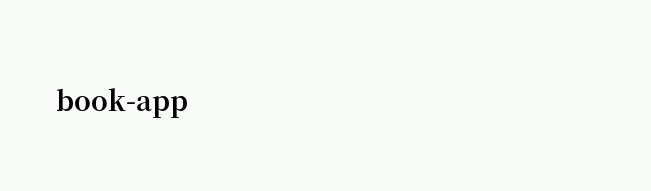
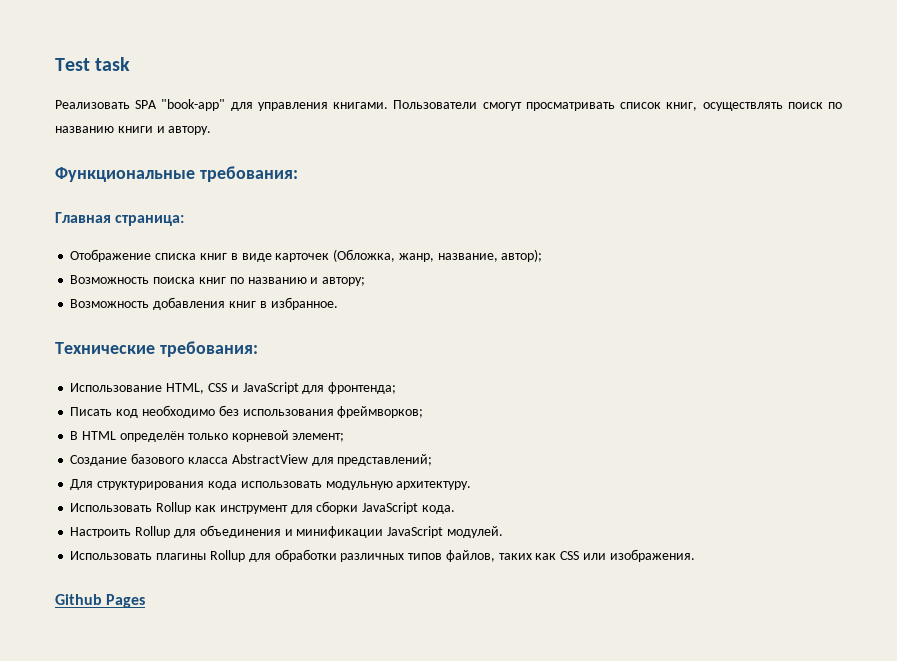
- book-app
+ Test task
+ Реализовать SPA "book-app" для управления книгами. Пользователи смогут просматривать список книг, осуществлять поиск по названию книги и автору.
+ Функциональные требования:
+ Главная страница:
+ Отображение списка книг в виде карточек (Обложка, жанр, название, автор);
+ Возможность поиска книг по названию и автору;
+ Возможность добавления книг в избранное.
+ Технические требования:
+ Использование HTML, CSS и JavaScript для фронтенда;
+ Писать код необходимо без использования фреймворков;
+ В HTML определён только корневой элемент;
+ Создание базового класса AbstractView для представлений;
+ Для структурирования кода использовать модульную архитектуру.
+ Использовать Rollup как инструмент для сборки JavaScript кода.
+ Настроить Rollup для объединения и минификации JavaScript модулей.
+ Использовать плагины Rollup для обработки различных типов файлов, таких как CSS или изображения.
+ Github Pages

